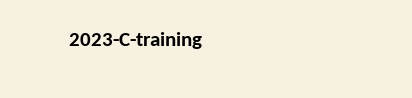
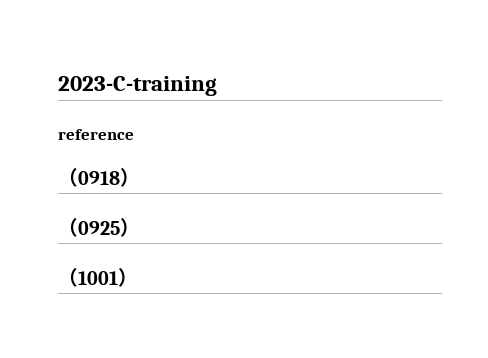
+ reference
+ （0918）
+ （0925）
+ （1001）

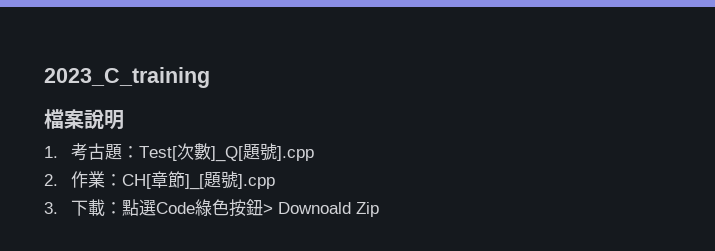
- 2023-C-training
- reference
- （0918）
- （0925）
- （1001）
+ 2023_C_training
+ 檔案說明
+ 1.考古題：Test[次數]_Q[題號].cpp
+ 2.作業：CH[章節]_[題號].cpp
+ 3.下載：點選Code綠色按鈕> Downoald Zip

